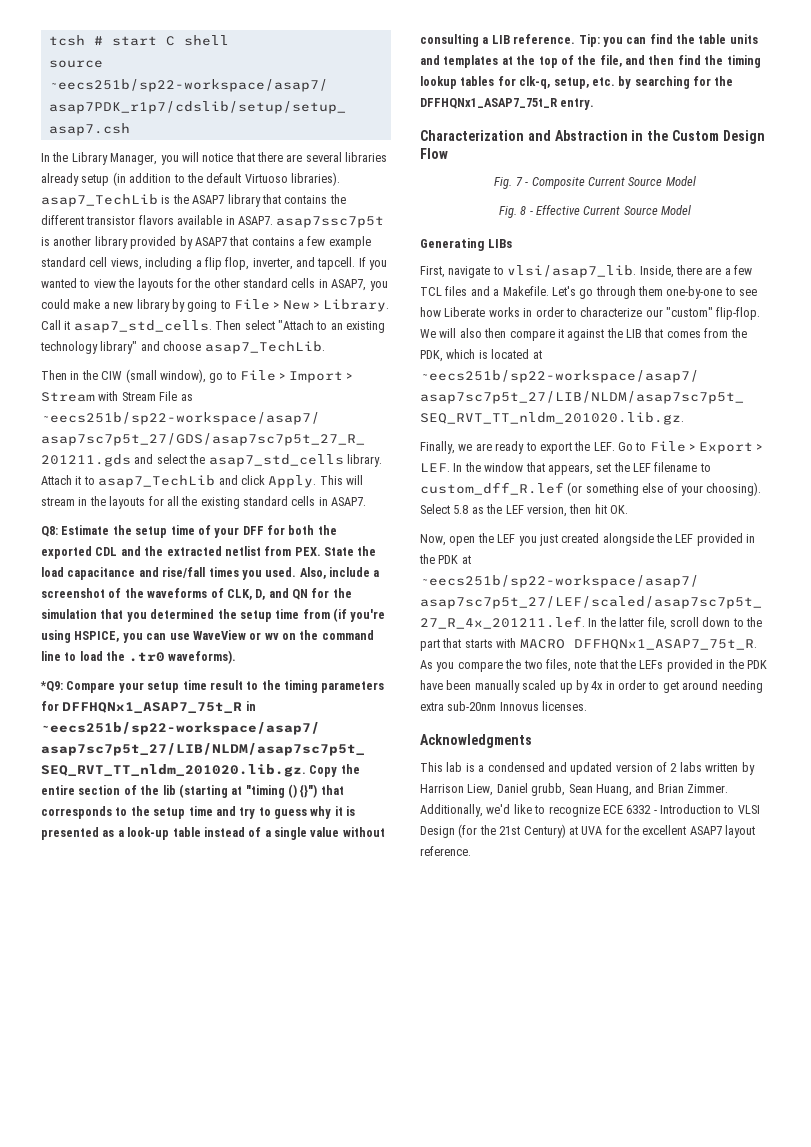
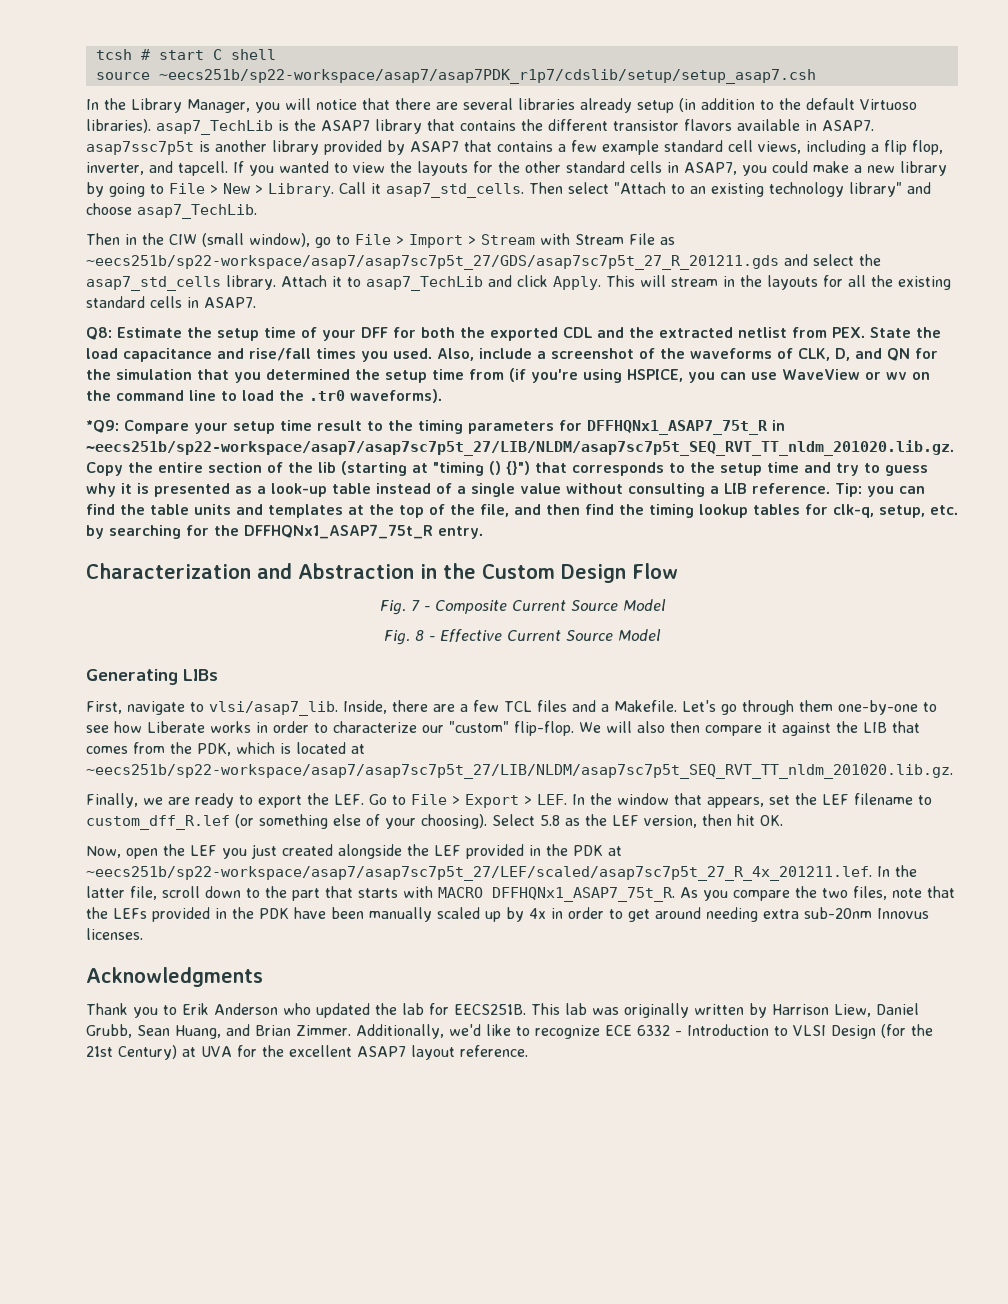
- This lab is a condensed and updated version of 2 labs written by Harrison Liew, Daniel grubb, Sean Huang, and Brian Zimmer.
+ Thank you to Erik Anderson who updated the lab for EECS251B. This lab was originally written by Harrison Liew, Daniel Grubb, Sean Huang, and Brian Zimmer.

